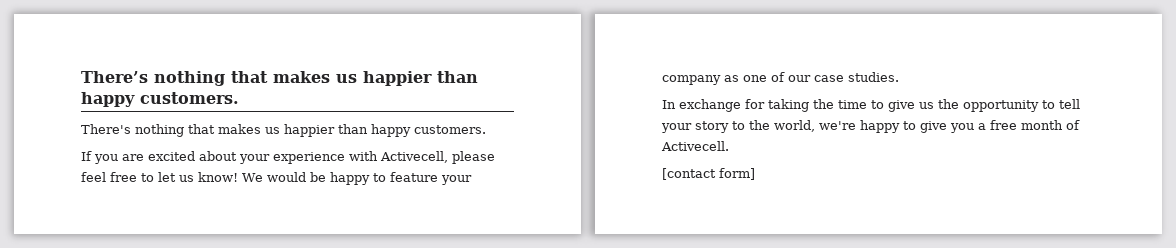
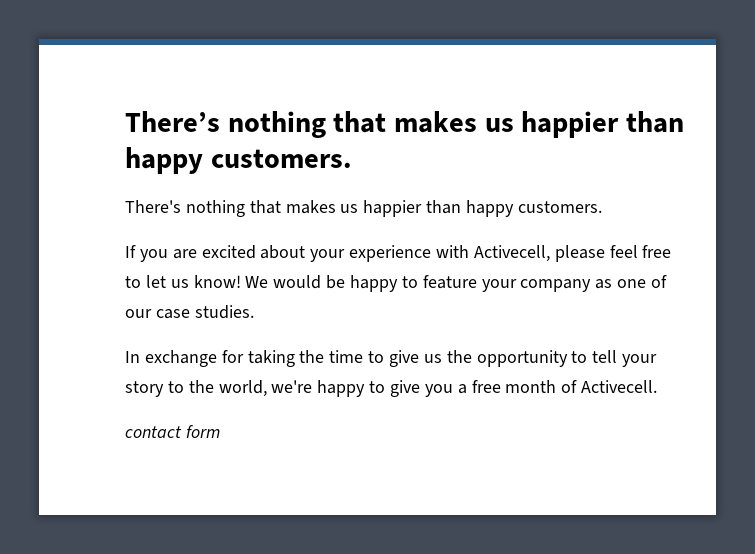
- [contact form]
+ contact form

